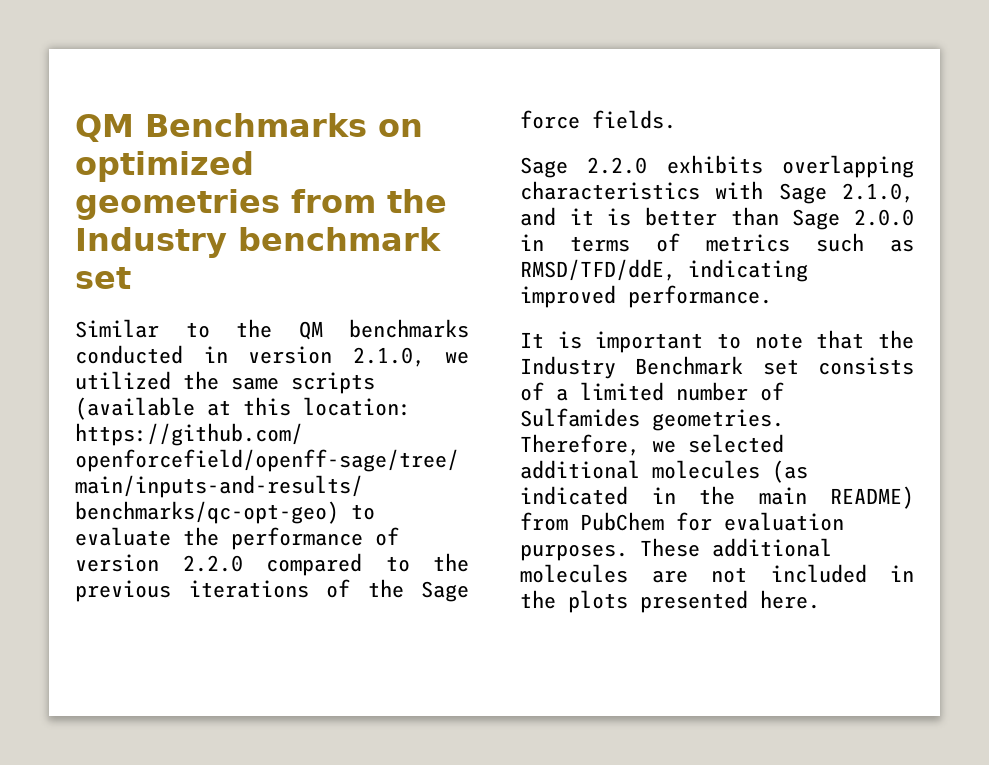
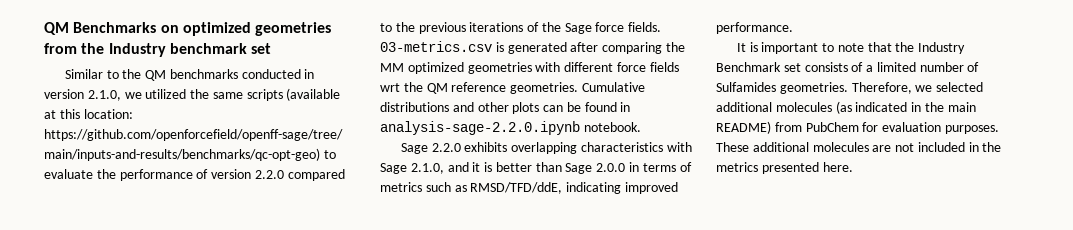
+ 03-metrics.csv is generated after comparing the MM optimized geometries with different force fields wrt the QM reference geometries. Cumulative distributions and other plots can be found in analysis-sage-2.2.0.ipynb notebook.
- These additional molecules are not included in the plots presented here.
+ These additional molecules are not included in the metrics presented here.

